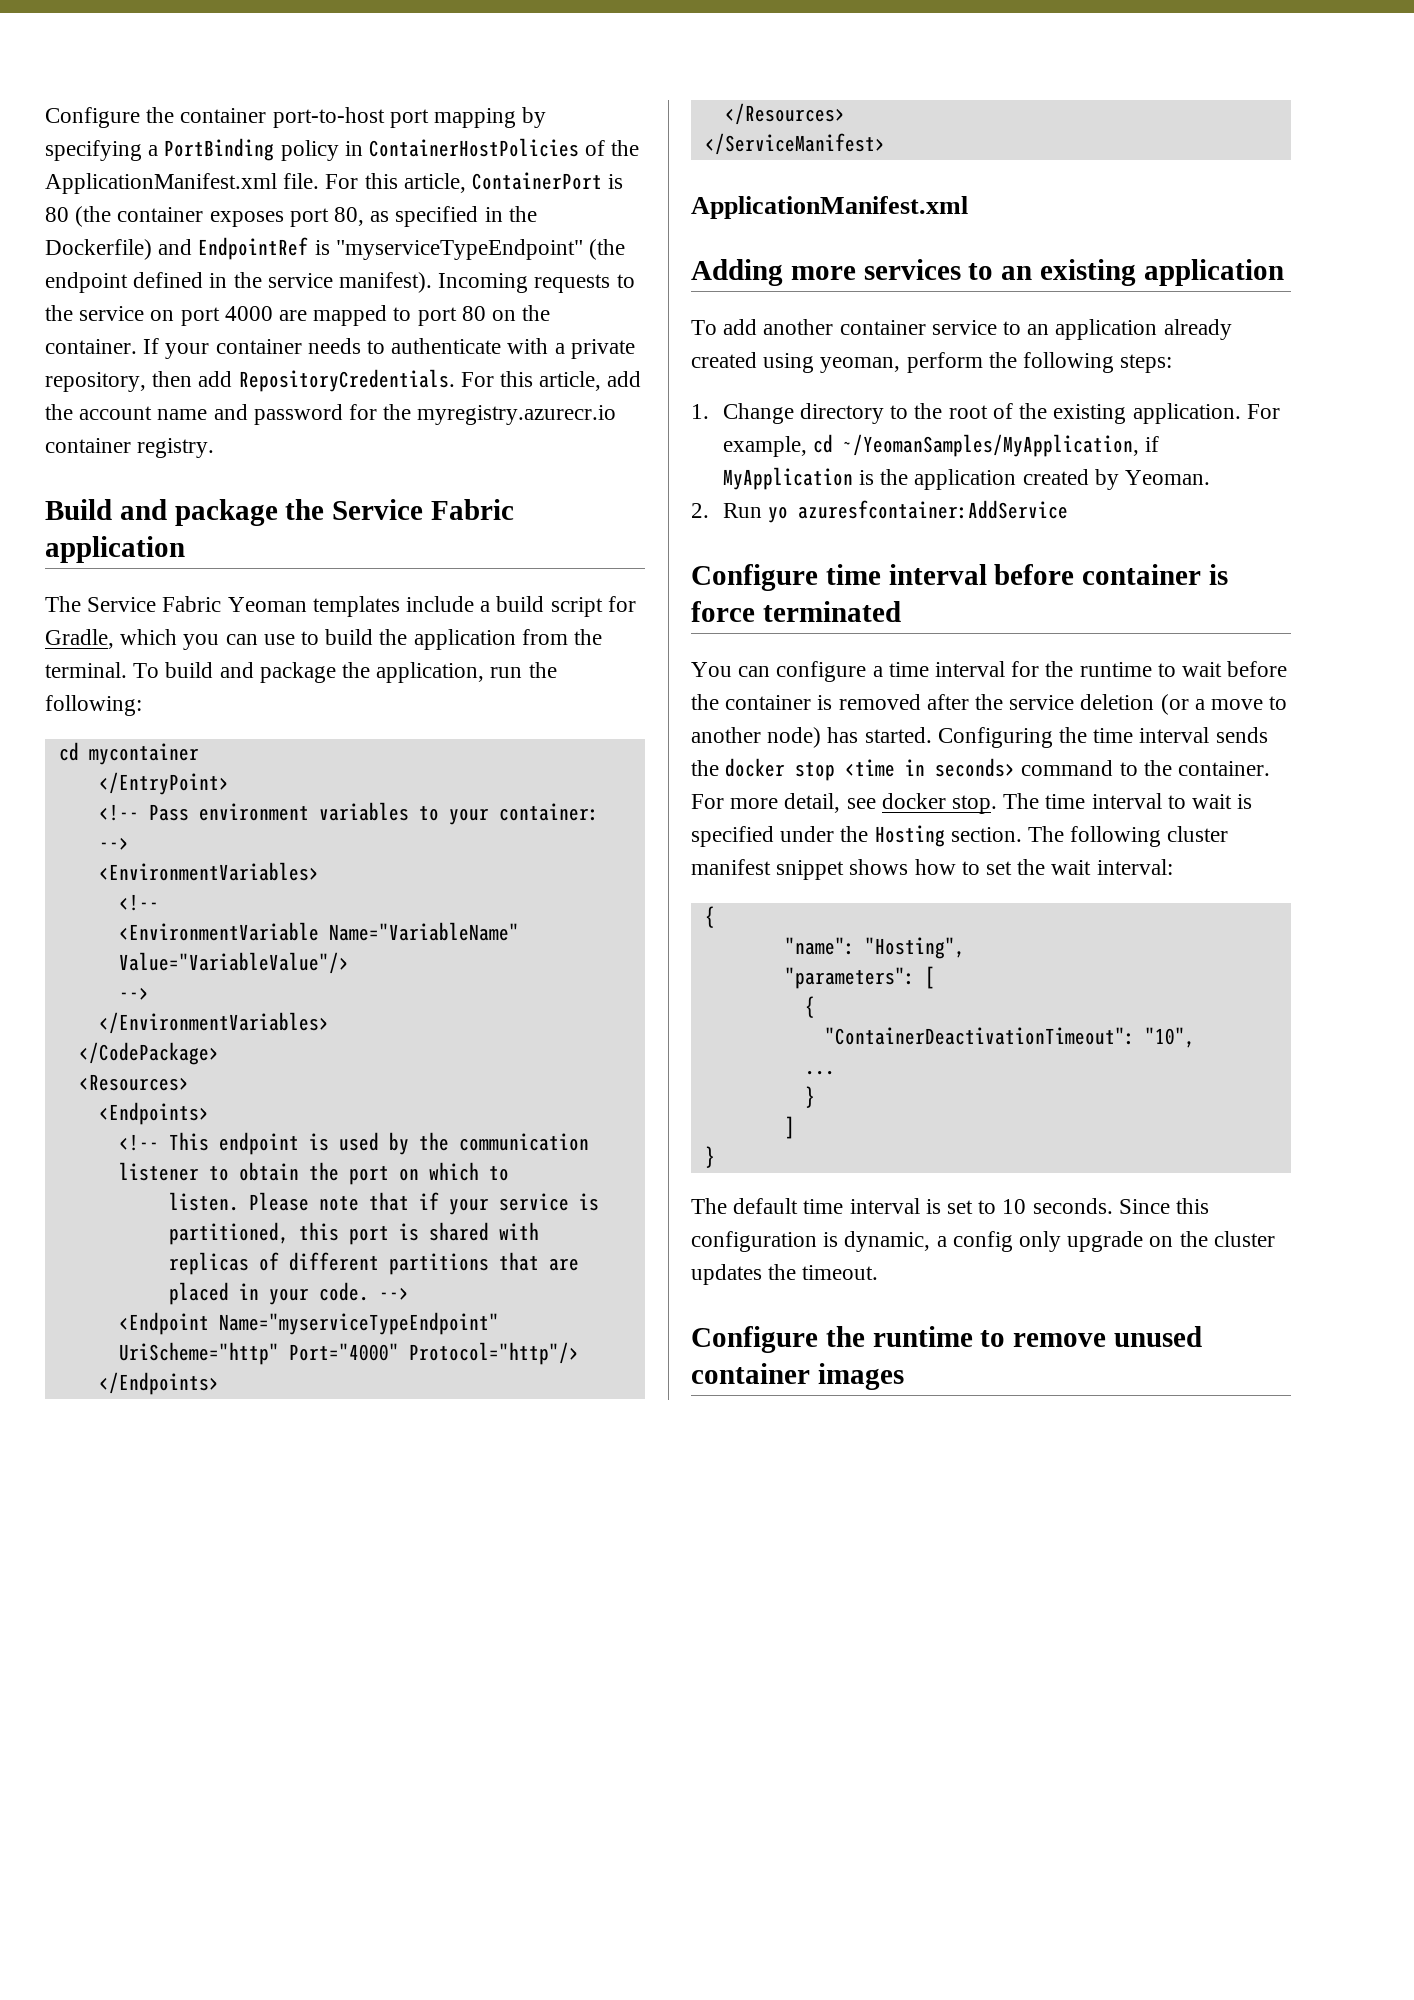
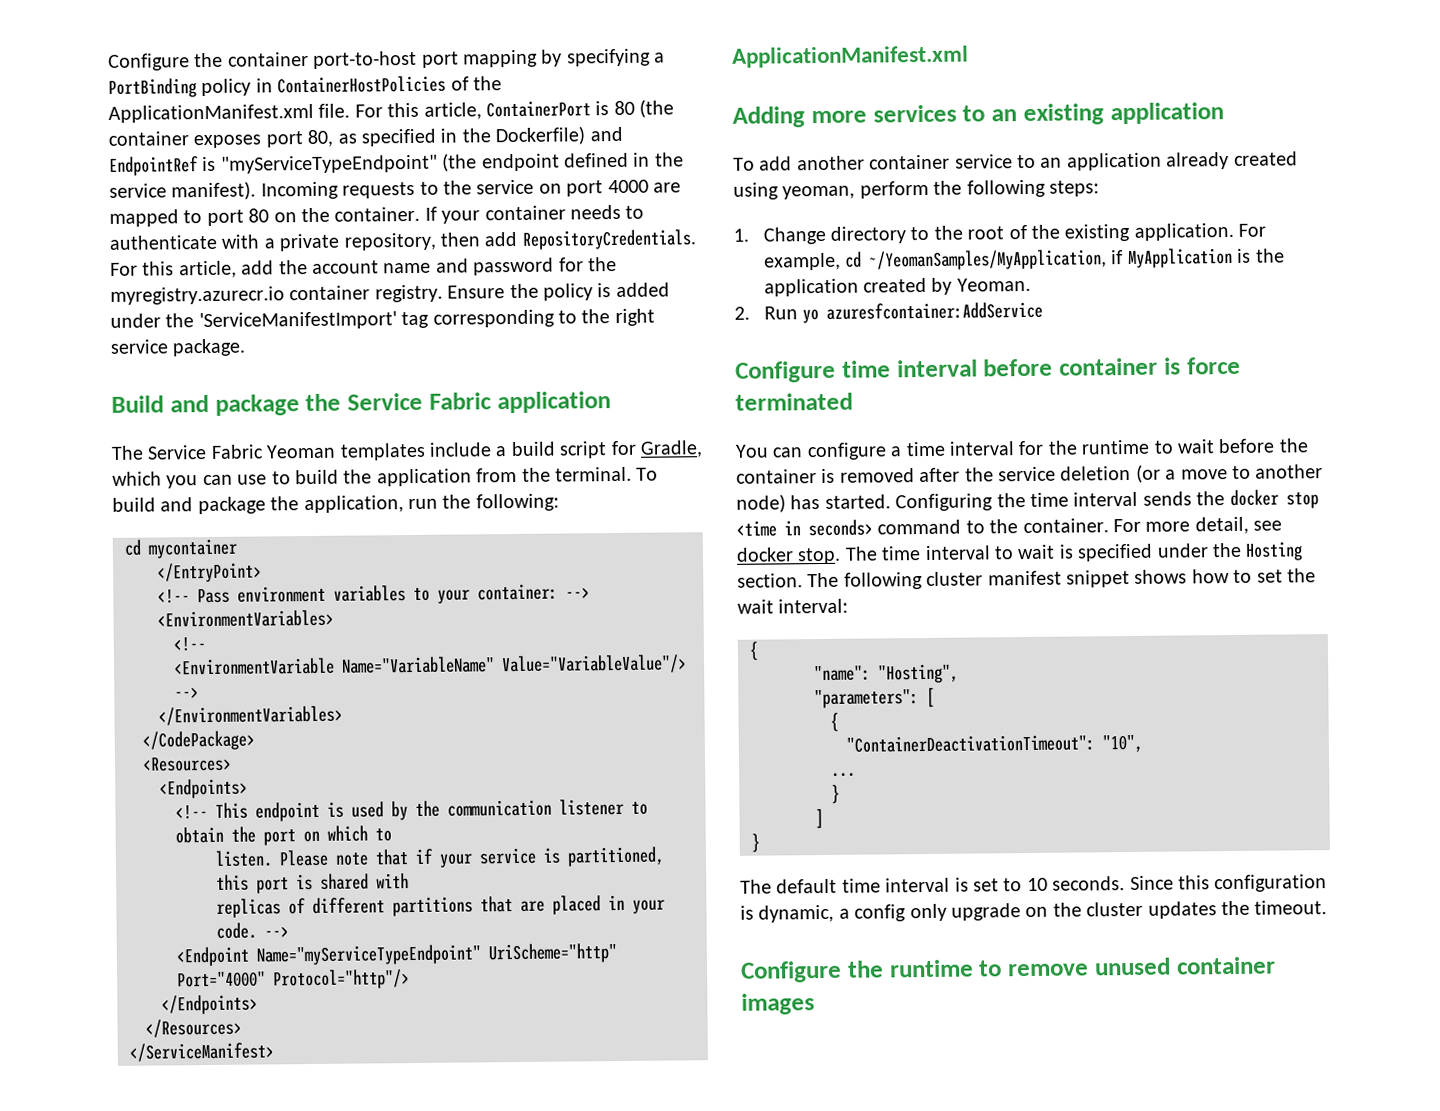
- For this article, ContainerPort is 80 (the container exposes port 80, as specified in the Dockerfile) and EndpointRef is "myserviceTypeEndpoint" (the endpoint defined in the service manifest).
+ For this article, ContainerPort is 80 (the container exposes port 80, as specified in the Dockerfile) and EndpointRef is "myServiceTypeEndpoint" (the endpoint defined in the service manifest).
+ Ensure the policy is added under the 'ServiceManifestImport' tag corresponding to the right service package.
- <Endpoint Name="myserviceTypeEndpoint" UriScheme="http" Port="4000" Protocol="http"/>
+ <Endpoint Name="myServiceTypeEndpoint" UriScheme="http" Port="4000" Protocol="http"/>

